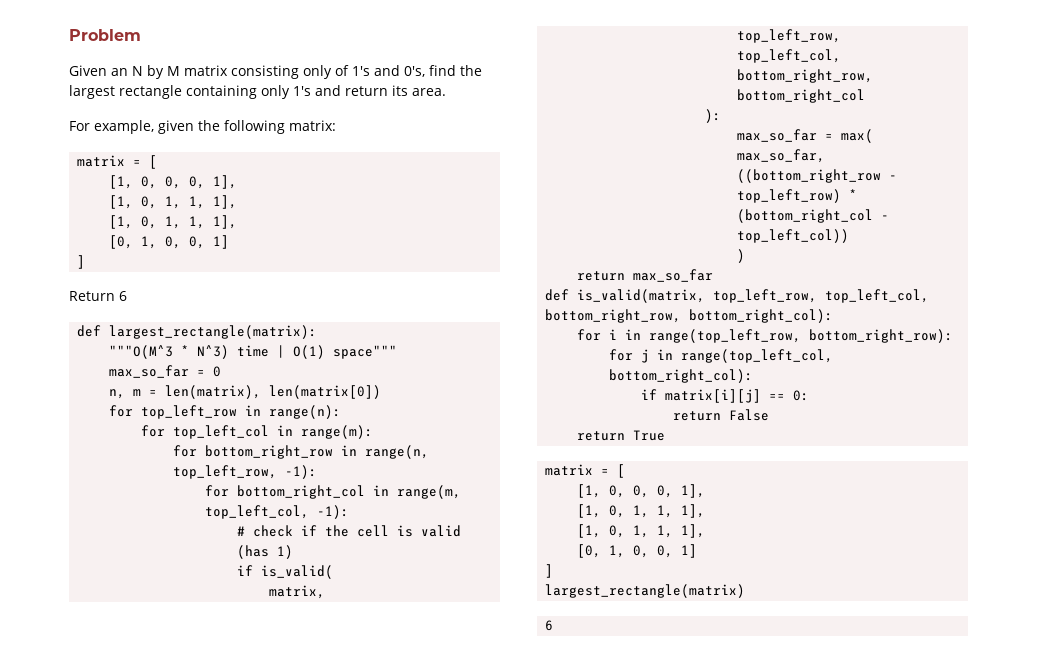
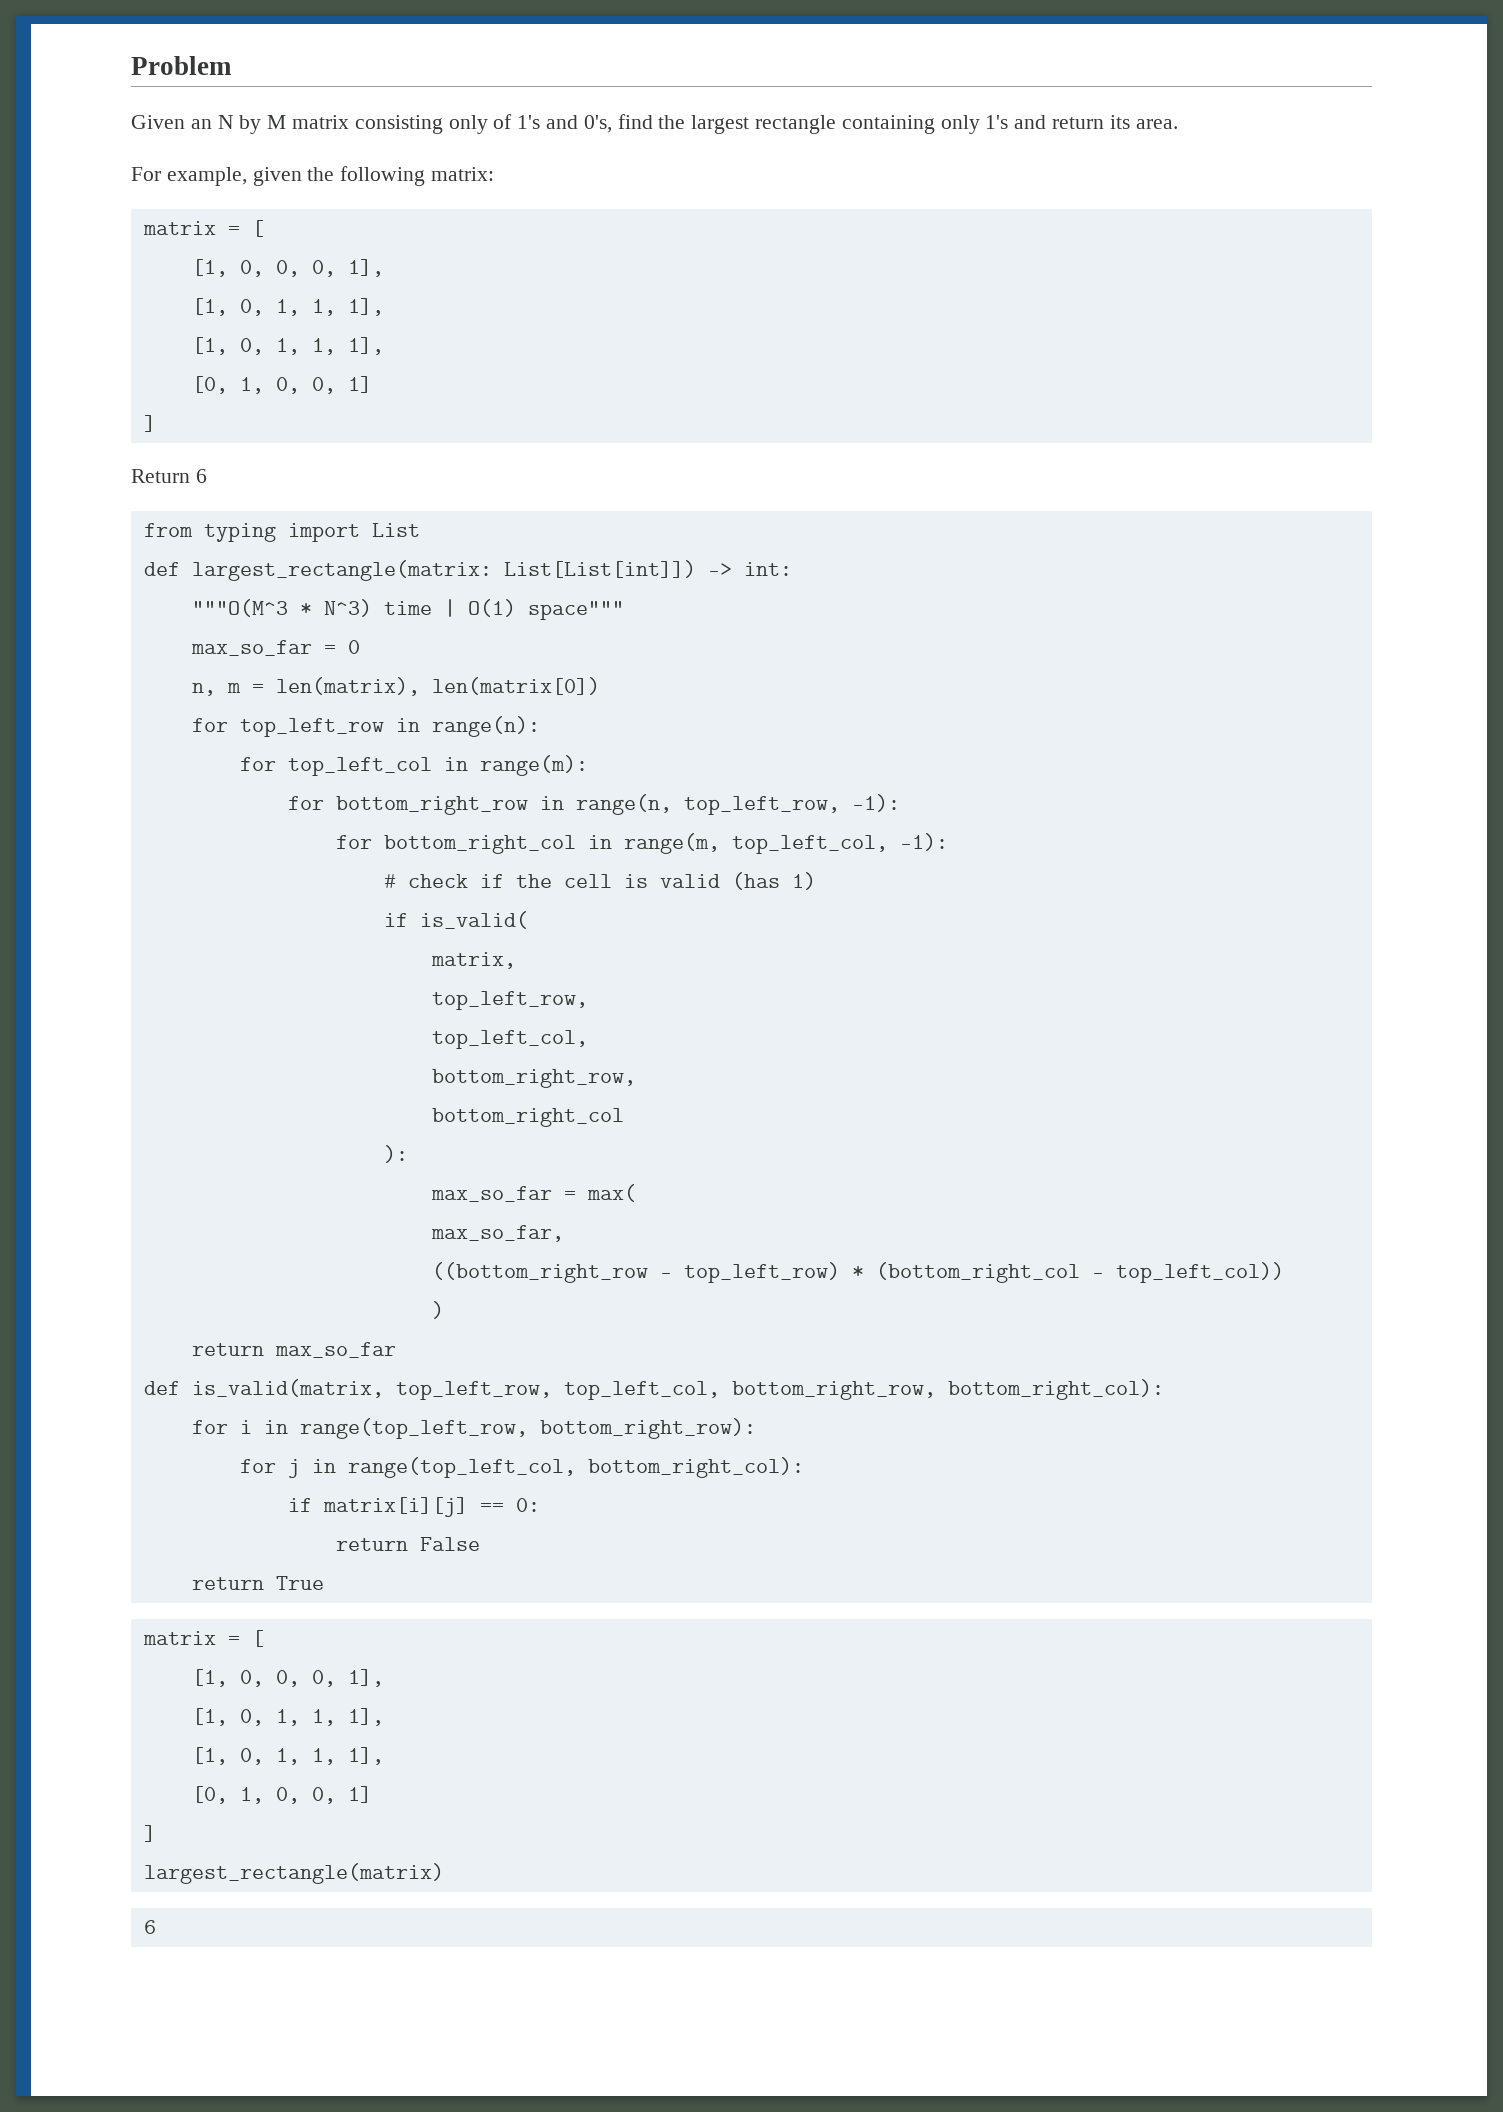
- def largest_rectangle(matrix):
+ from typing import List
+ def largest_rectangle(matrix: List[List[int]]) -> int:

